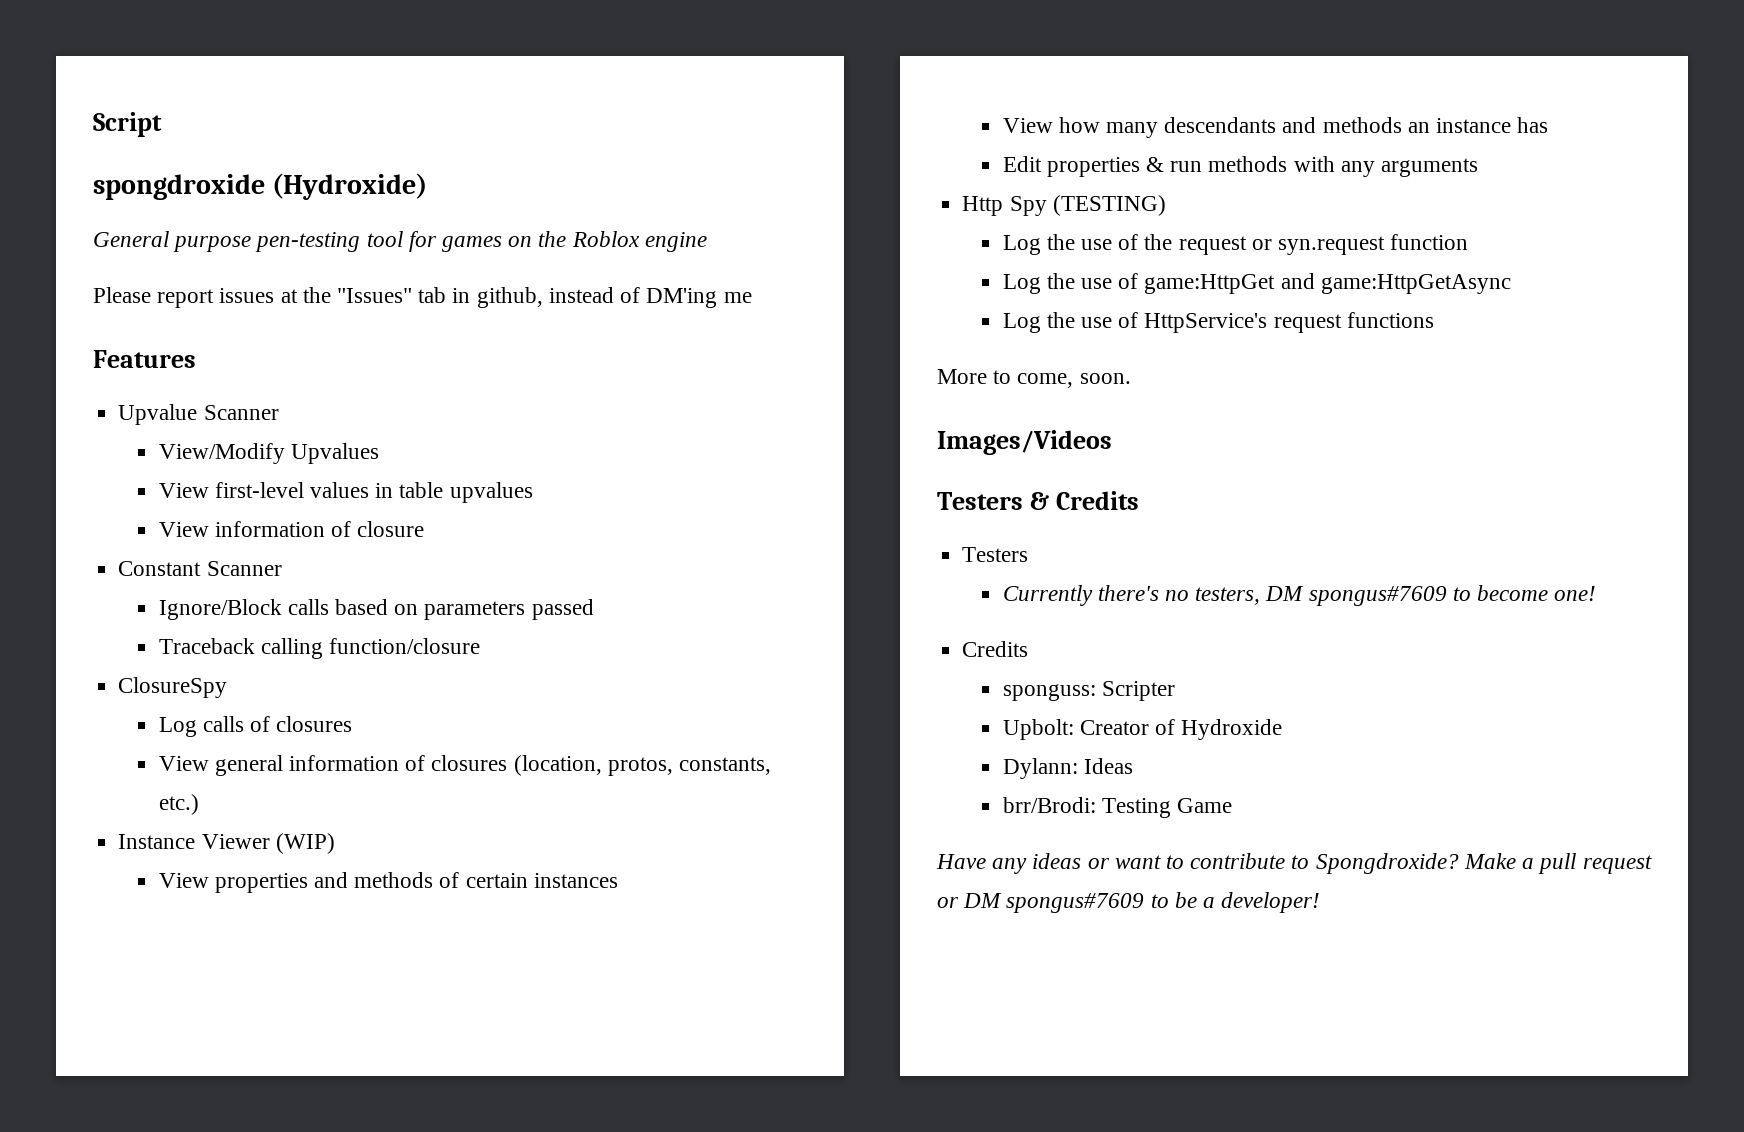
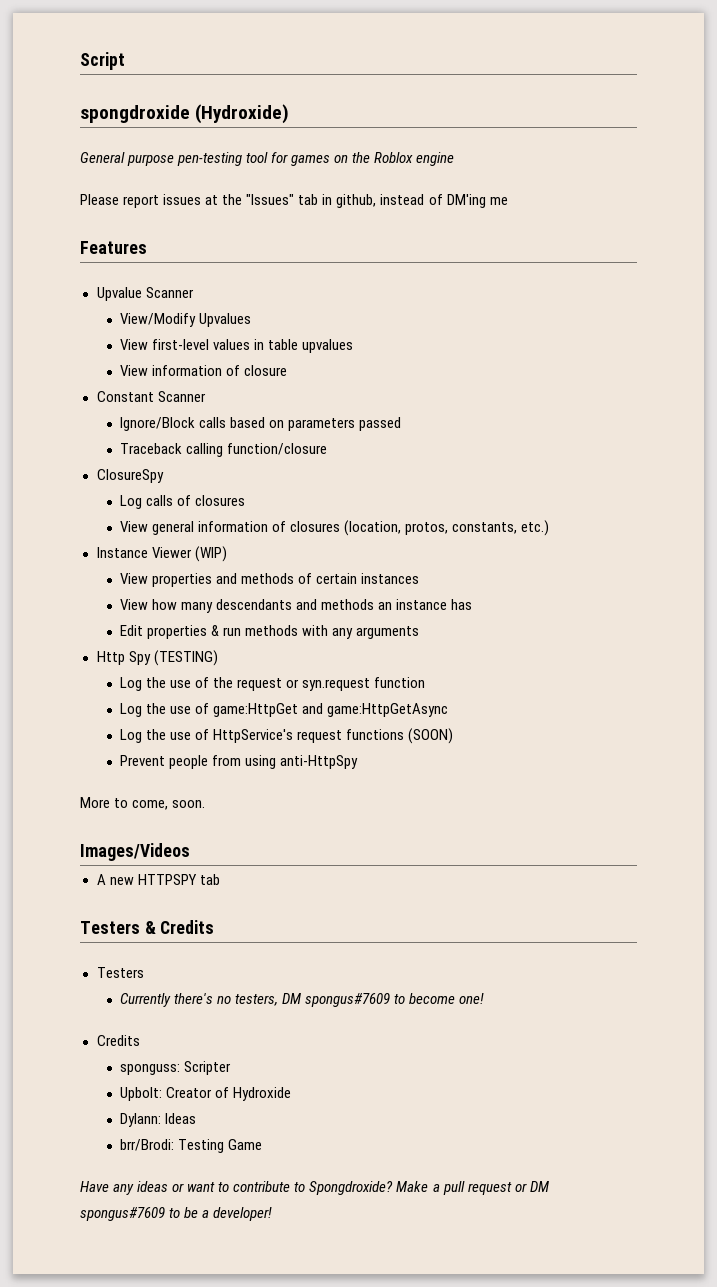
- Log the use of HttpService's request functions
+ Log the use of HttpService's request functions (SOON)
+ Prevent people from using anti-HttpSpy
+ A new HTTPSPY tab

